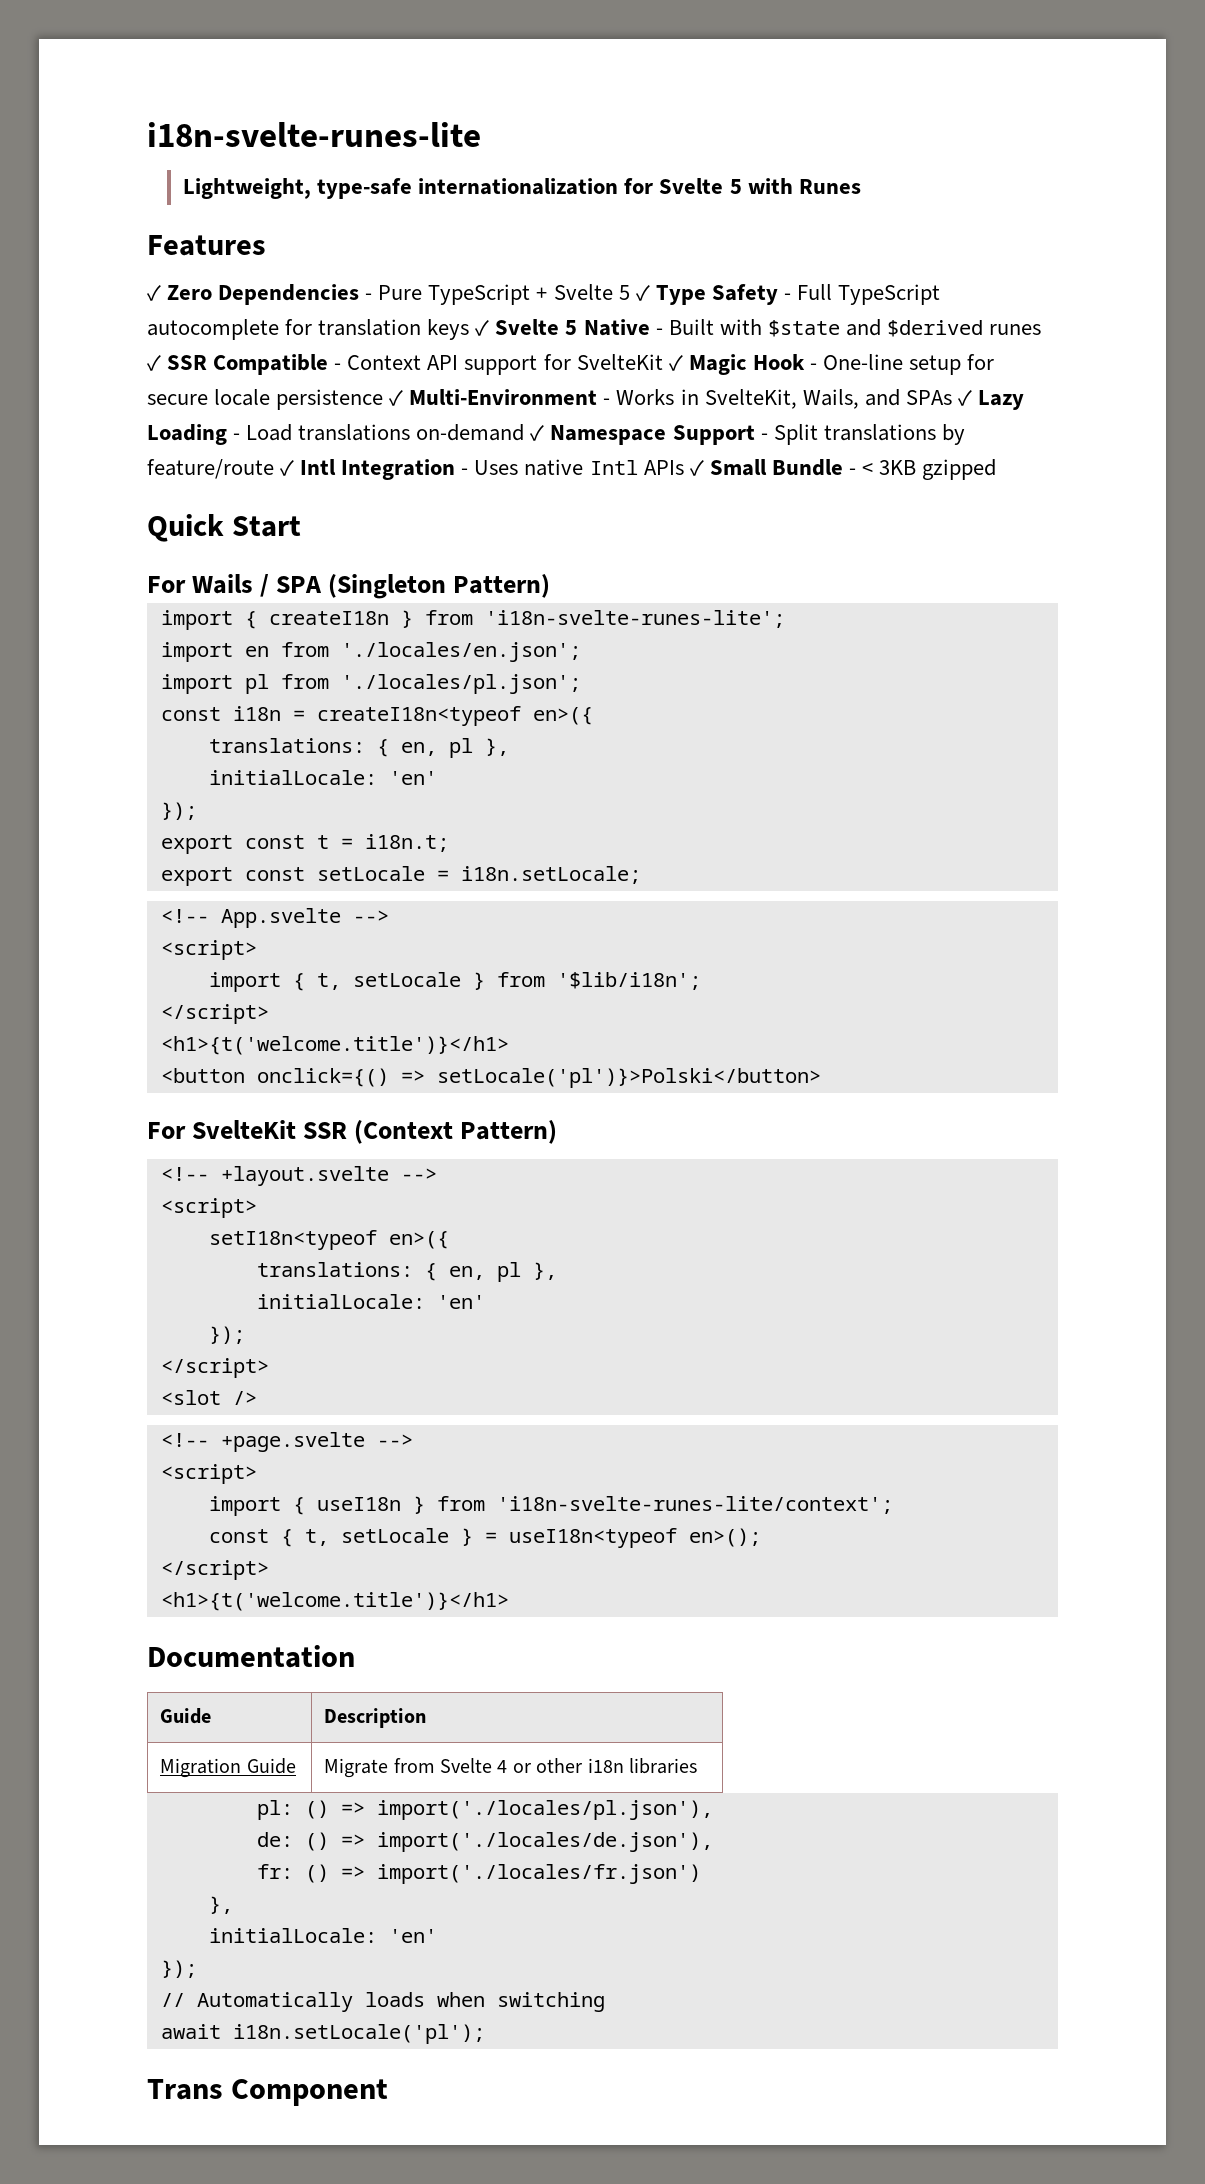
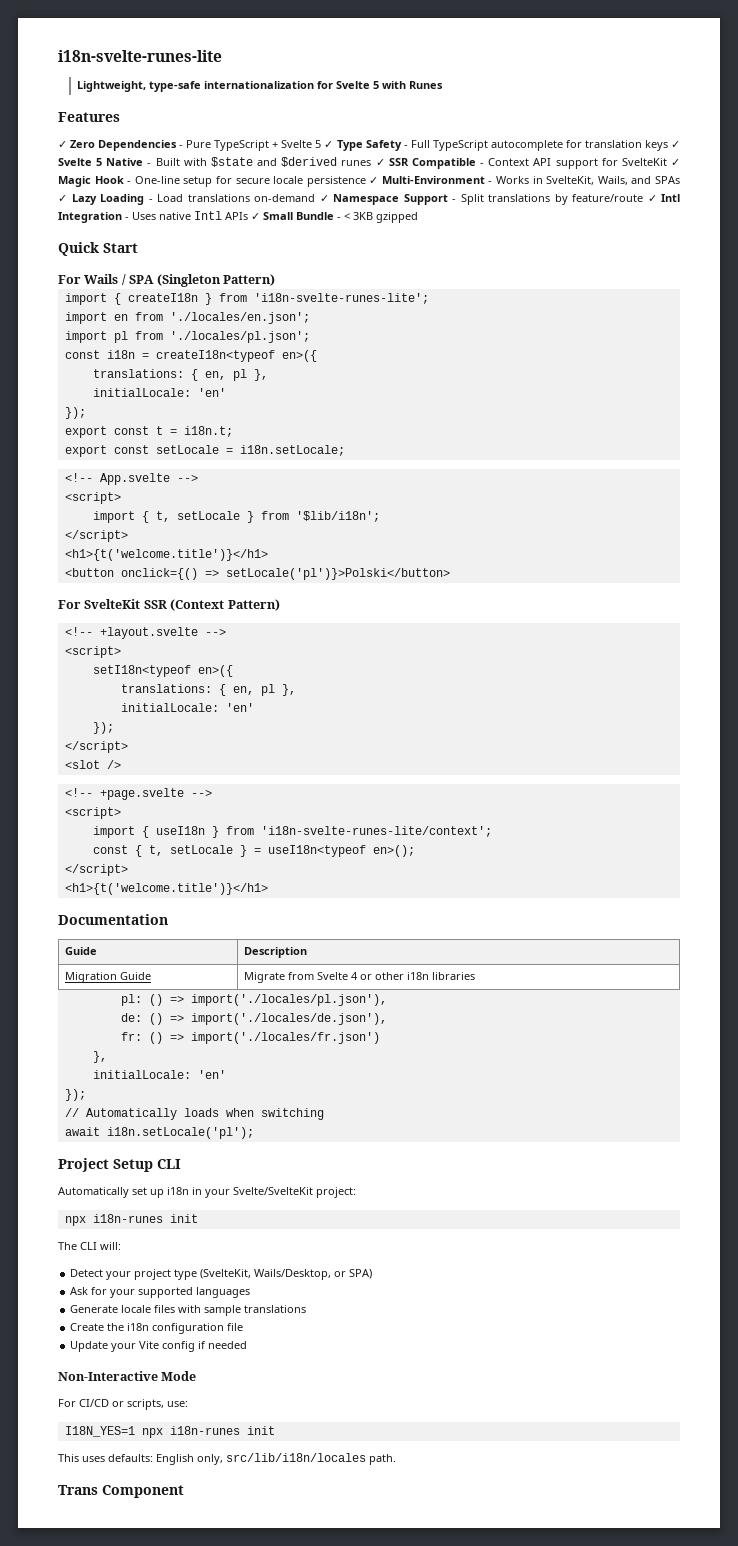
+ Project Setup CLI
+ Automatically set up i18n in your Svelte/SvelteKit project:
+ npx i18n-runes init
+ The CLI will:
+ Detect your project type (SvelteKit, Wails/Desktop, or SPA)
+ Ask for your supported languages
+ Generate locale files with sample translations
+ Create the i18n configuration file
+ Update your Vite config if needed
+ Non-Interactive Mode
+ For CI/CD or scripts, use:
+ I18N_YES=1 npx i18n-runes init
+ This uses defaults: English only, src/lib/i18n/locales path.

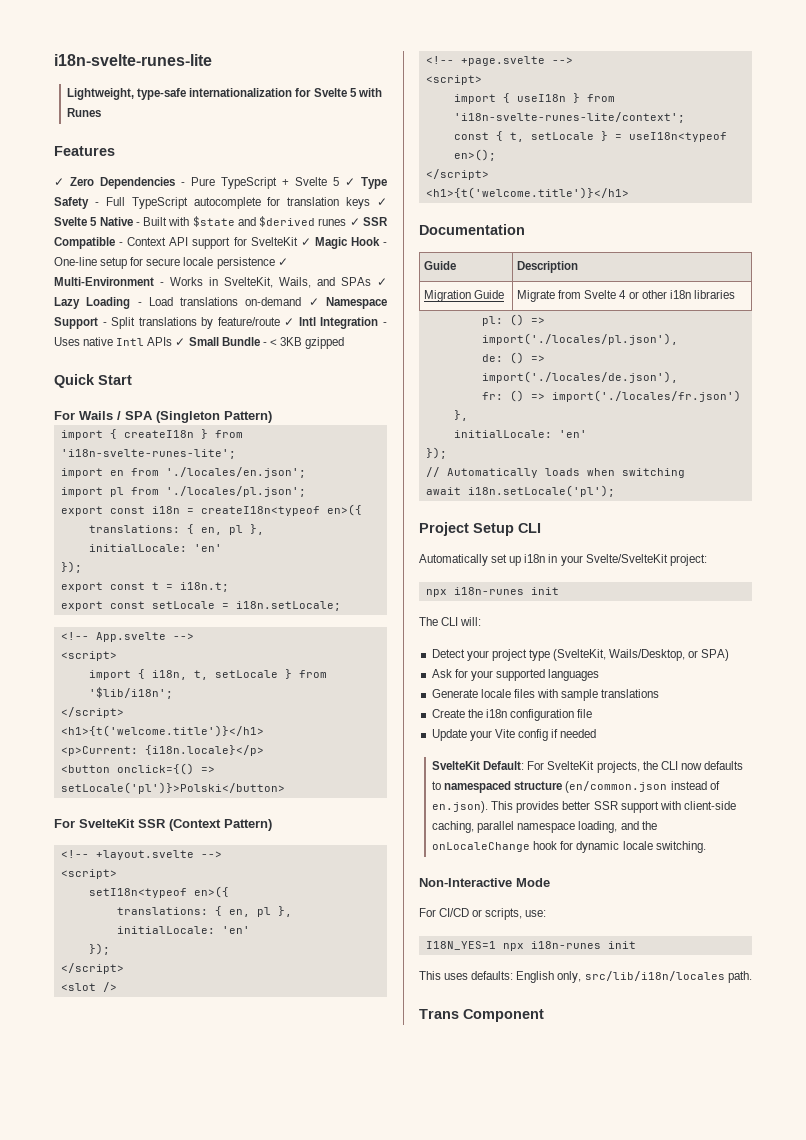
- const i18n = createI18n<typeof en>({
+ export const i18n = createI18n<typeof en>({
- import { t, setLocale } from '$lib/i18n';
+ import { i18n, t, setLocale } from '$lib/i18n';
+ <p>Current: {i18n.locale}</p>
+ SvelteKit Default: For SvelteKit projects, the CLI now defaults to namespaced structure (en/common.json instead of en.json). This provides better SSR support with client-side caching, parallel namespace loading, and the onLocaleChange hook for dynamic locale switching.

